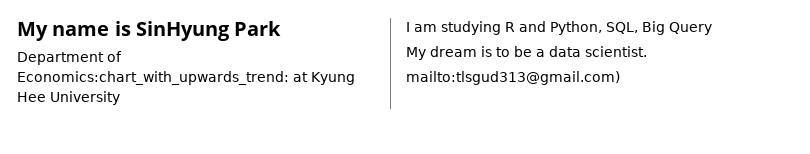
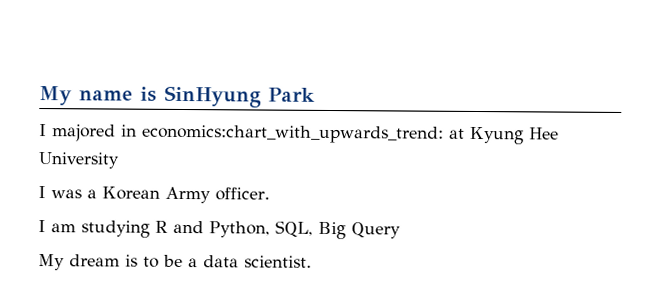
- Department of Economics:chart_with_upwards_trend: at Kyung Hee University
+ I majored in economics:chart_with_upwards_trend: at Kyung Hee University
+ I was a Korean Army officer.
- mailto:tlsgud313@gmail.com)

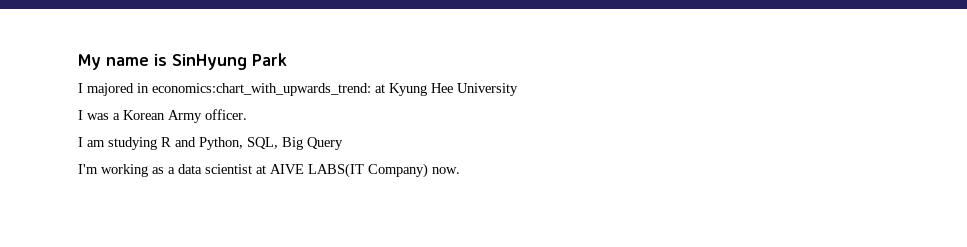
- My dream is to be a data scientist.
+ I'm working as a data scientist at AIVE LABS(IT Company) now.

